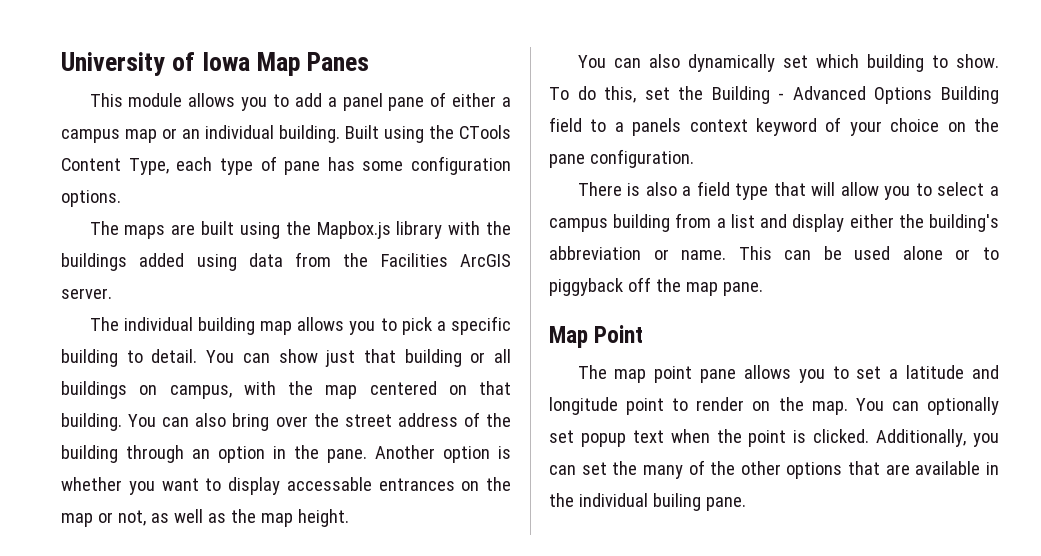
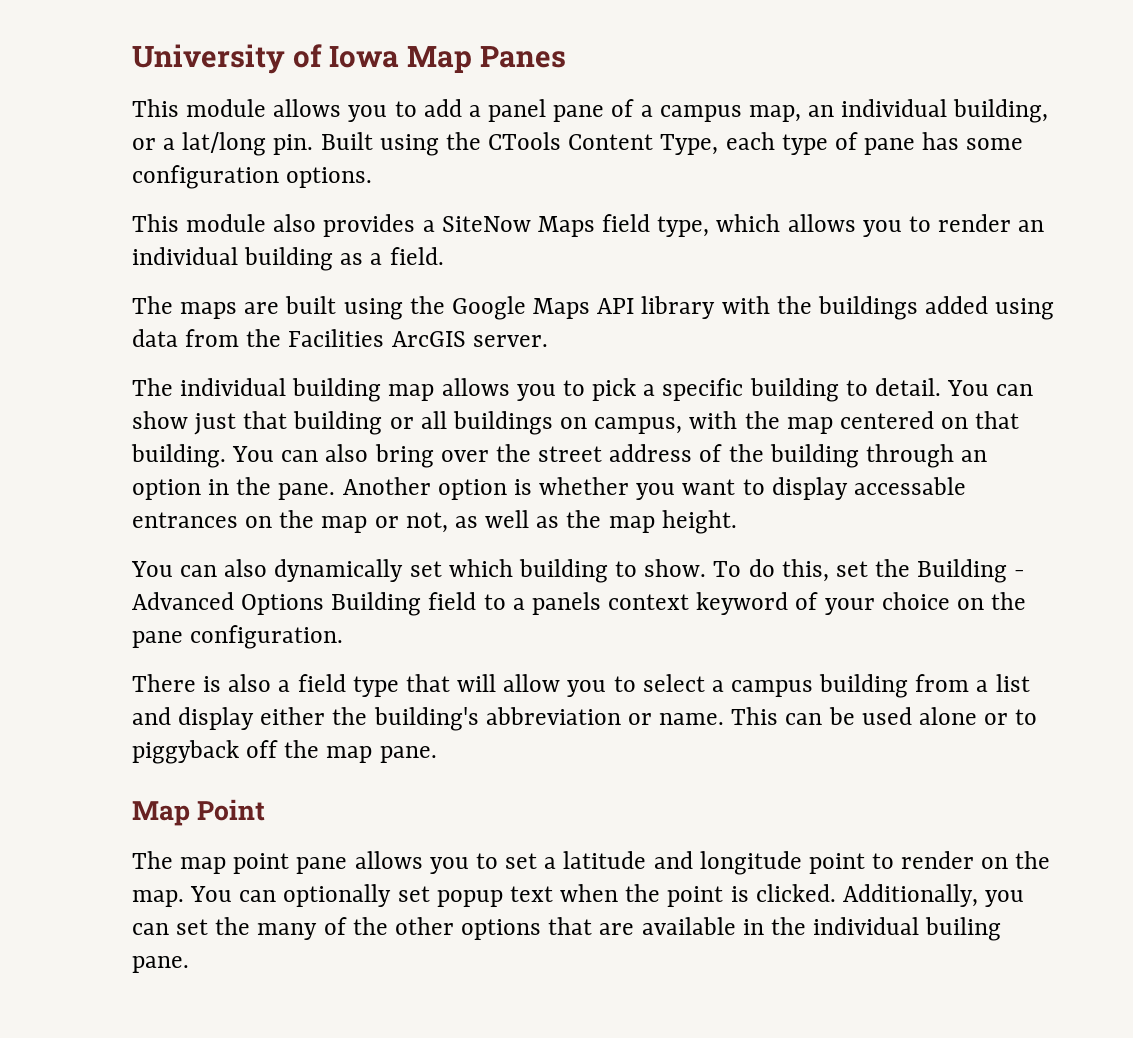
- This module allows you to add a panel pane of either a campus map or an individual building.
+ This module allows you to add a panel pane of a campus map, an individual building, or a lat/long pin.
+ This module also provides a SiteNow Maps field type, which allows you to render an individual building as a field.
- The maps are built using the Mapbox.js library with the buildings added using data from the Facilities ArcGIS server.
+ The maps are built using the Google Maps API library with the buildings added using data from the Facilities ArcGIS server.

